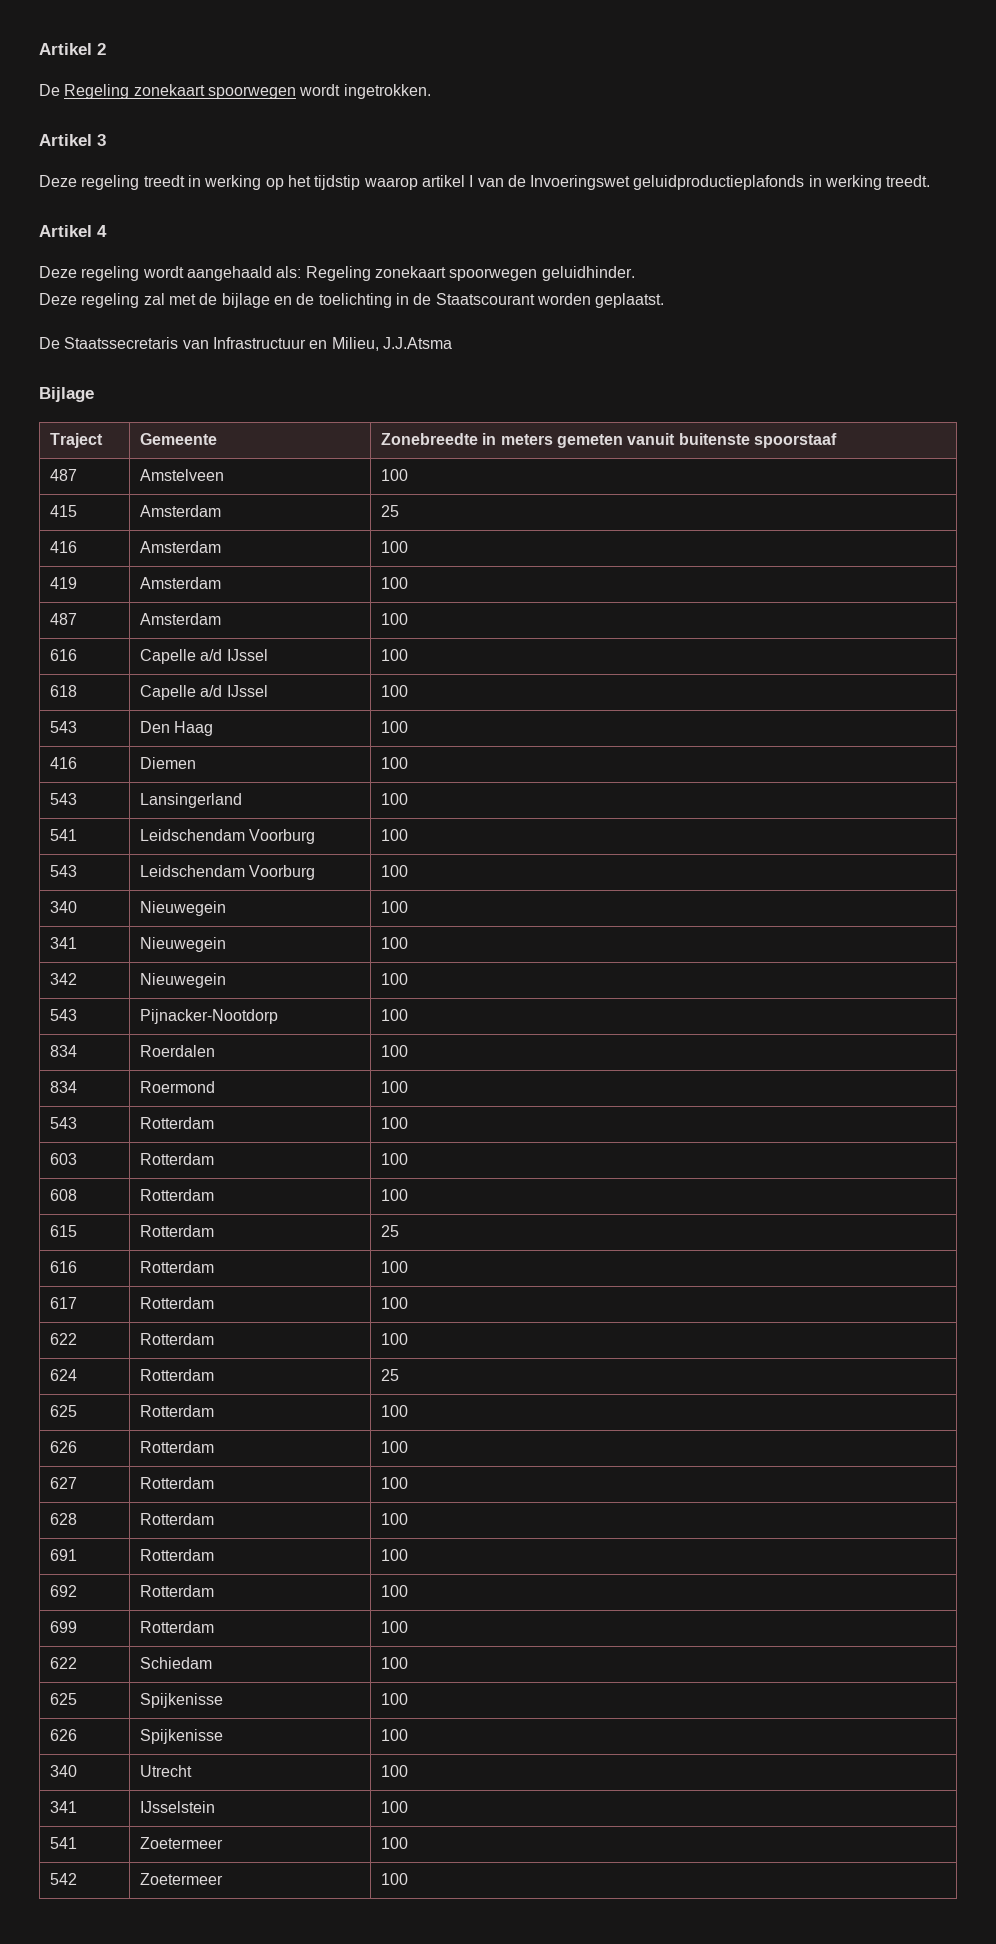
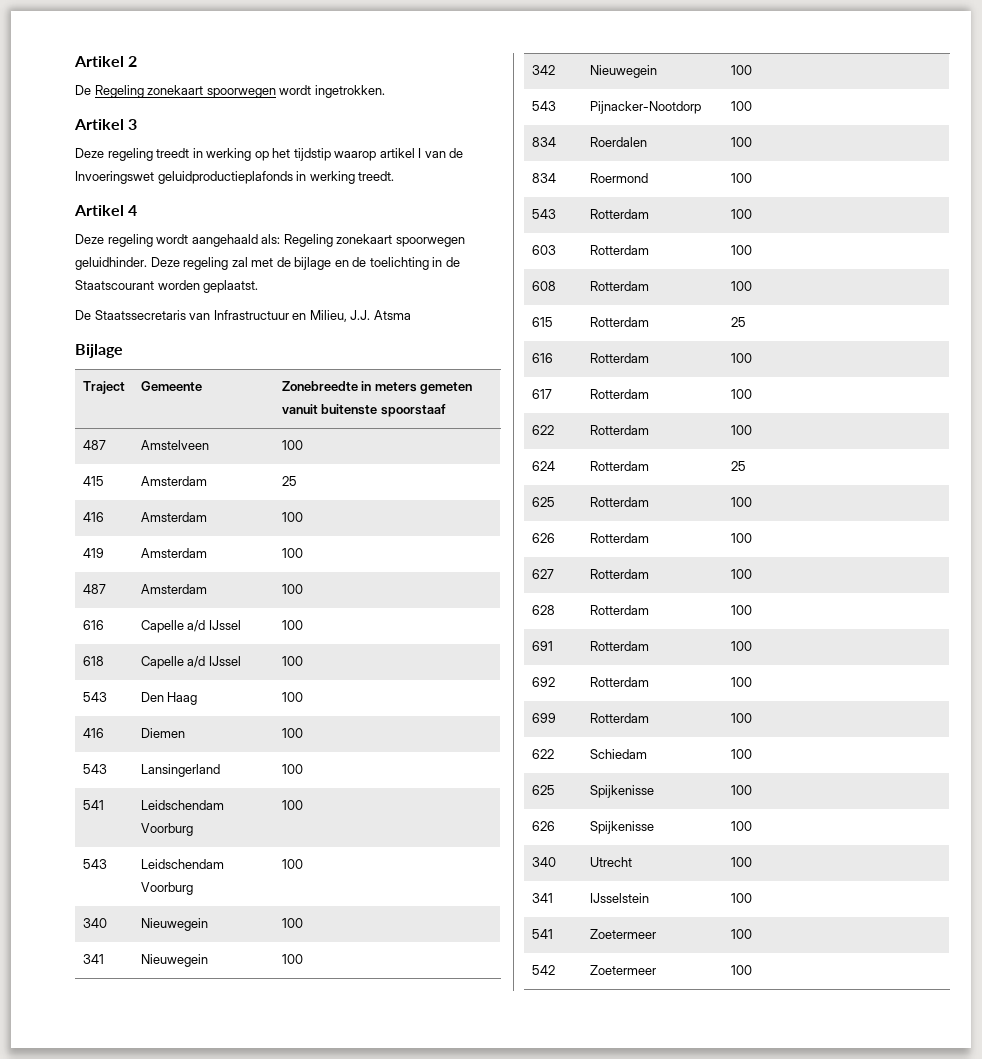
- Deze regeling wordt aangehaald als: Regeling zonekaart spoorwegen geluidhinder.
- Deze regeling zal met de bijlage en de toelichting in de Staatscourant worden geplaatst.
+ Deze regeling wordt aangehaald als: Regeling zonekaart spoorwegen geluidhinder. Deze regeling zal met de bijlage en de toelichting in de Staatscourant worden geplaatst.
- De Staatssecretaris van Infrastructuur en Milieu, J.J.Atsma
+ De Staatssecretaris van Infrastructuur en Milieu, J.J. Atsma

